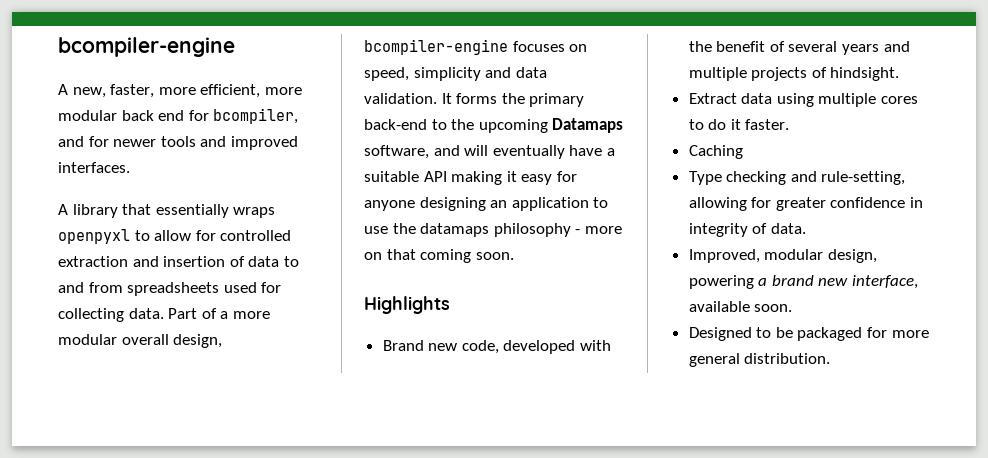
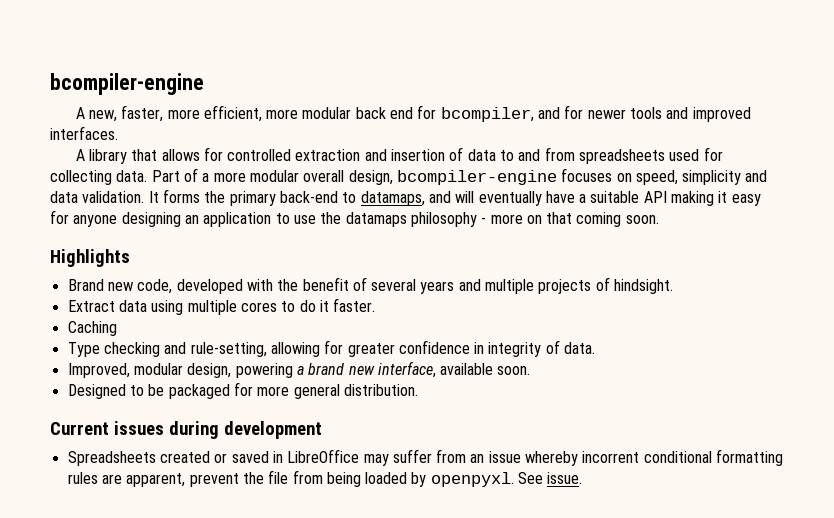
- A library that essentially wraps openpyxl to allow for controlled extraction and insertion of data to and from spreadsheets used for collecting data.
+ A library that allows for controlled extraction and insertion of data to and from spreadsheets used for collecting data.
- It forms the primary back-end to the upcoming Datamaps software, and will eventually have a suitable API making it easy for anyone designing an application to use the datamaps philosophy - more on that coming soon.
+ It forms the primary back-end to datamaps, and will eventually have a suitable API making it easy for anyone designing an application to use the datamaps philosophy - more on that coming soon.
+ Current issues during development
+ Spreadsheets created or saved in LibreOffice may suffer from an issue whereby incorrent conditional formatting rules are apparent, prevent the file from being loaded by openpyxl. See issue.

